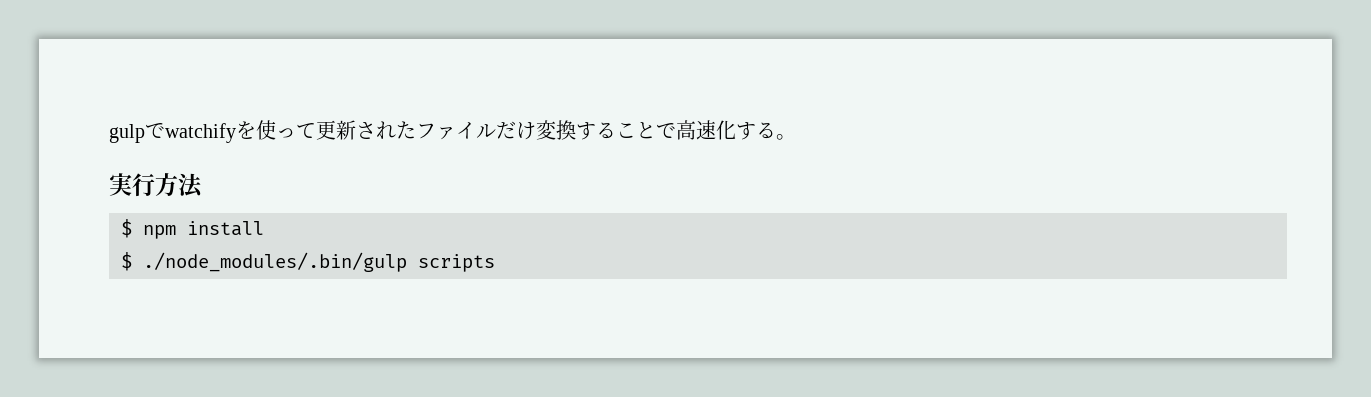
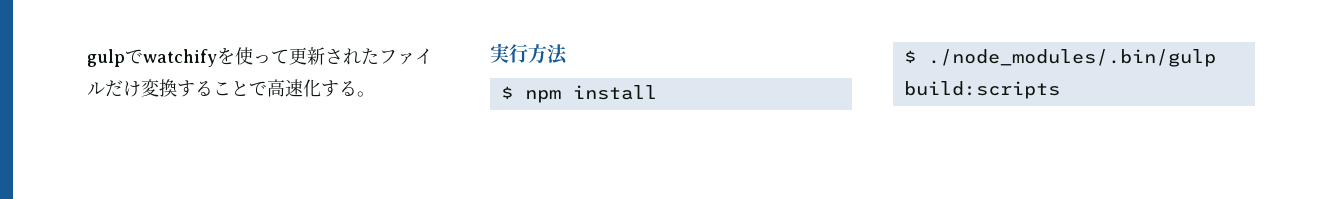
- $ ./node_modules/.bin/gulp scripts
+ $ ./node_modules/.bin/gulp build:scripts

